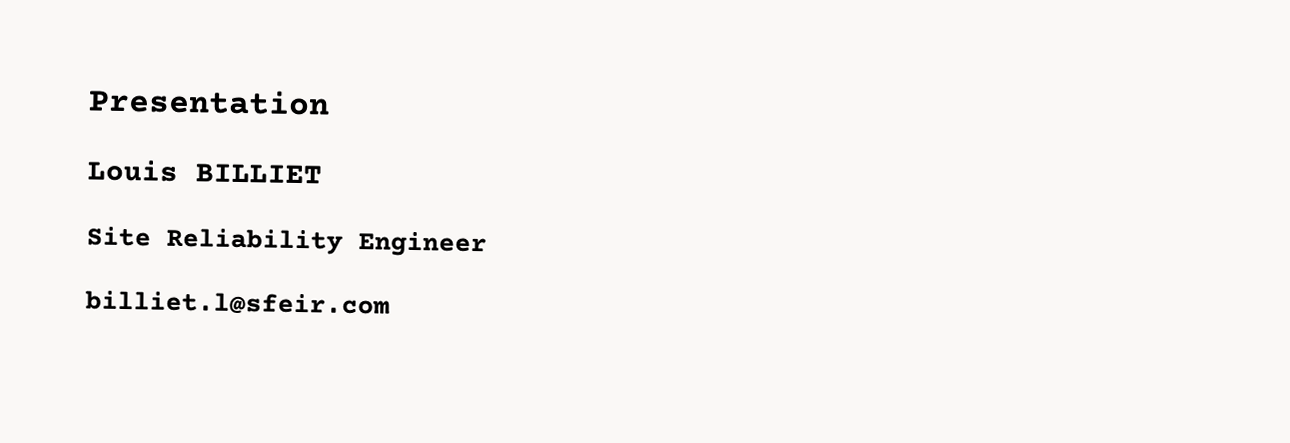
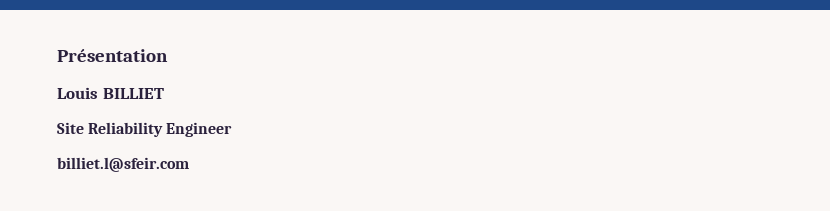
- Presentation
+ Présentation

